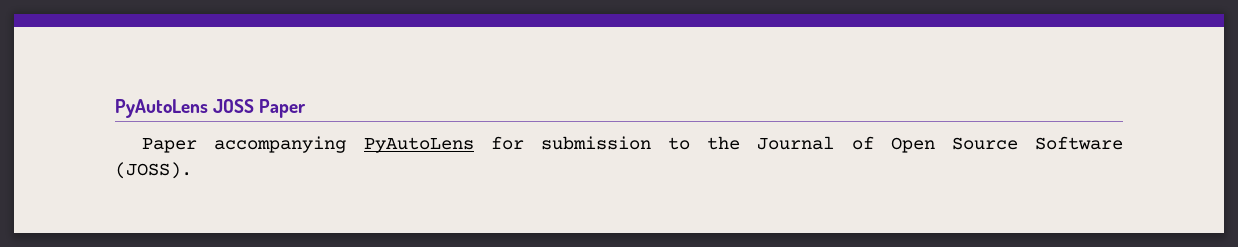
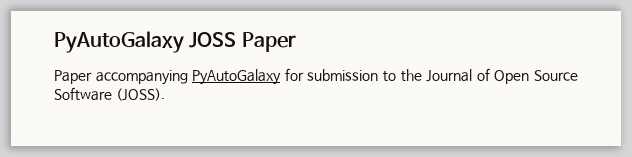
- PyAutoLens JOSS Paper
+ PyAutoGalaxy JOSS Paper
- Paper accompanying PyAutoLens for submission to the Journal of Open Source Software (JOSS).
+ Paper accompanying PyAutoGalaxy for submission to the Journal of Open Source Software (JOSS).

